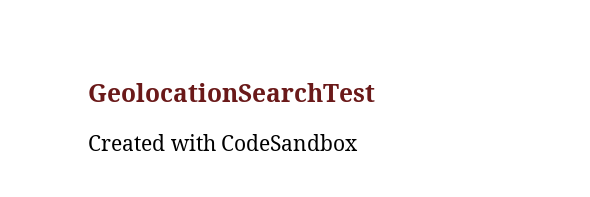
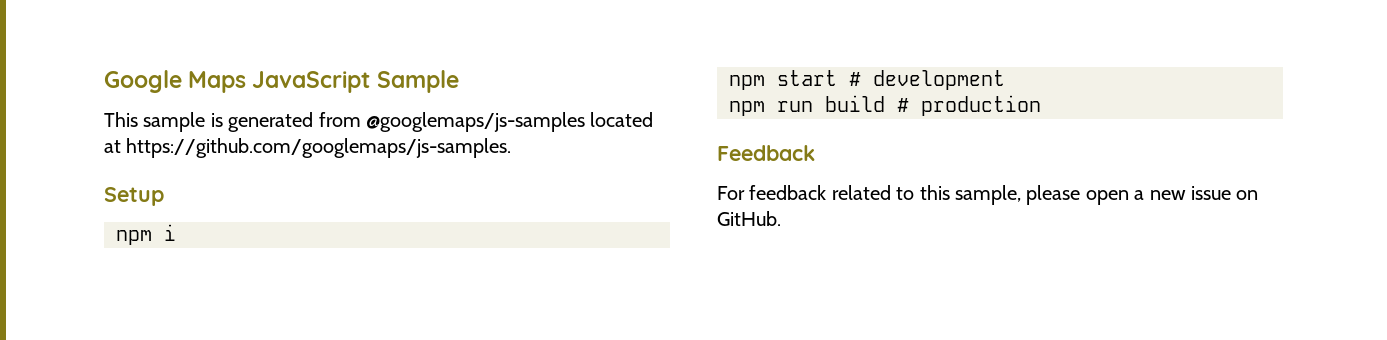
- GeolocationSearchTest
- Created with CodeSandbox
+ Google Maps JavaScript Sample
+ This sample is generated from @googlemaps/js-samples located at https://github.com/googlemaps/js-samples.
+ Setup
+ npm i
+ npm start # development
+ npm run build # production
+ Feedback
+ For feedback related to this sample, please open a new issue on GitHub.

